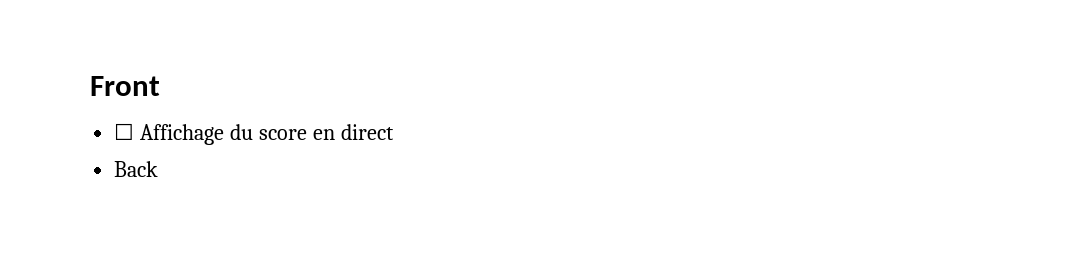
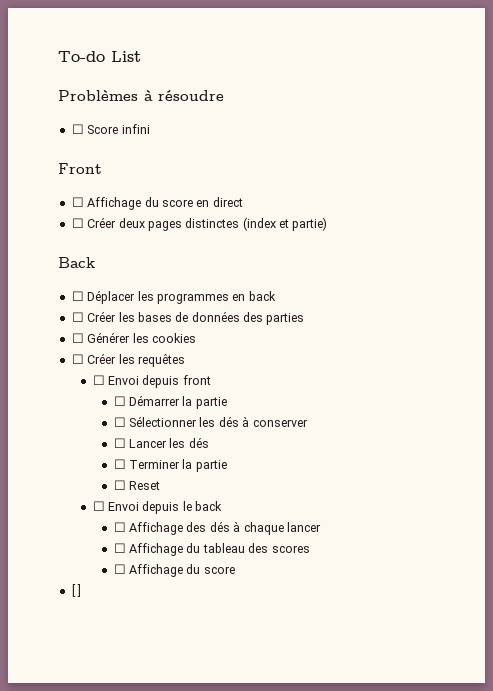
+ To-do List
+ Problèmes à résoudre
+ ☐ Score infini
+ ☐ Créer deux pages distinctes (index et partie)
  Back
+ ☐ Déplacer les programmes en back
+ ☐ Créer les bases de données des parties
+ ☐ Générer les cookies
+ ☐ Créer les requêtes
+ ☐ Envoi depuis front
+ ☐ Démarrer la partie
+ ☐ Sélectionner les dés à conserver
+ ☐ Lancer les dés
+ ☐ Terminer la partie
+ ☐ Reset
+ ☐ Envoi depuis le back
+ ☐ Affichage des dés à chaque lancer
+ ☐ Affichage du tableau des scores
+ ☐ Affichage du score
+ [ ]

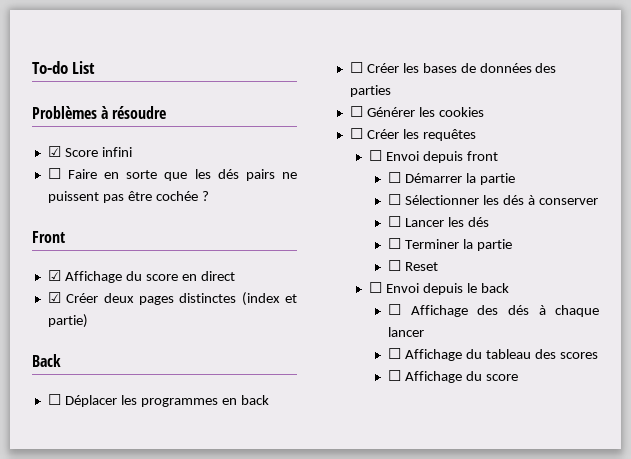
- ☐ Score infini
+ ☑ Score infini
+ ☐ Faire en sorte que les dés pairs ne puissent pas être cochée ?
- ☐ Affichage du score en direct
+ ☑ Affichage du score en direct
- ☐ Créer deux pages distinctes (index et partie)
+ ☑ Créer deux pages distinctes (index et partie)
- [ ]

